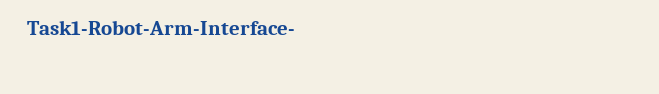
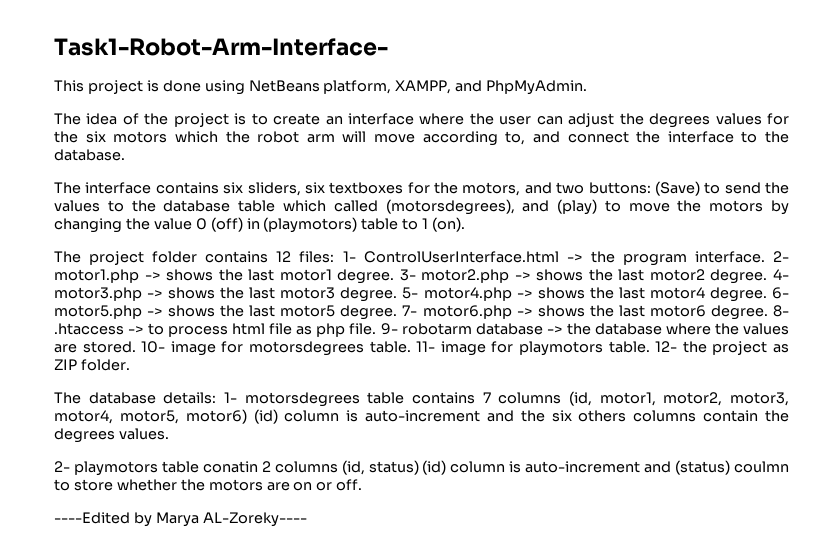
+ This project is done using NetBeans platform, XAMPP, and PhpMyAdmin.
+ The idea of the project is to create an interface where the user can adjust the degrees values for the six motors which the robot arm will move according to, and connect the interface to the database.
+ The interface contains six sliders, six textboxes for the motors, and two buttons: (Save) to send the values to the database table which called (motorsdegrees), and (play) to move the motors by changing the value 0 (off) in (playmotors) table to 1 (on).
+ The project folder contains 12 files: 1- ControlUserInterface.html -> the program interface. 2- motor1.php -> shows the last motor1 degree. 3- motor2.php -> shows the last motor2 degree. 4- motor3.php -> shows the last motor3 degree. 5- motor4.php -> shows the last motor4 degree. 6- motor5.php -> shows the last motor5 degree. 7- motor6.php -> shows the last motor6 degree. 8- .htaccess -> to process html file as php file. 9- robotarm database -> the database where the values are stored. 10- image for motorsdegrees table. 11- image for playmotors table. 12- the project as ZIP folder.
+ The database details: 1- motorsdegrees table contains 7 columns (id, motor1, motor2, motor3, motor4, motor5, motor6) (id) column is auto-increment and the six others columns contain the degrees values.
+ 2- playmotors table conatin 2 columns (id, status) (id) column is auto-increment and (status) coulmn to store whether the motors are on or off.
+ ----Edited by Marya AL-Zoreky----

